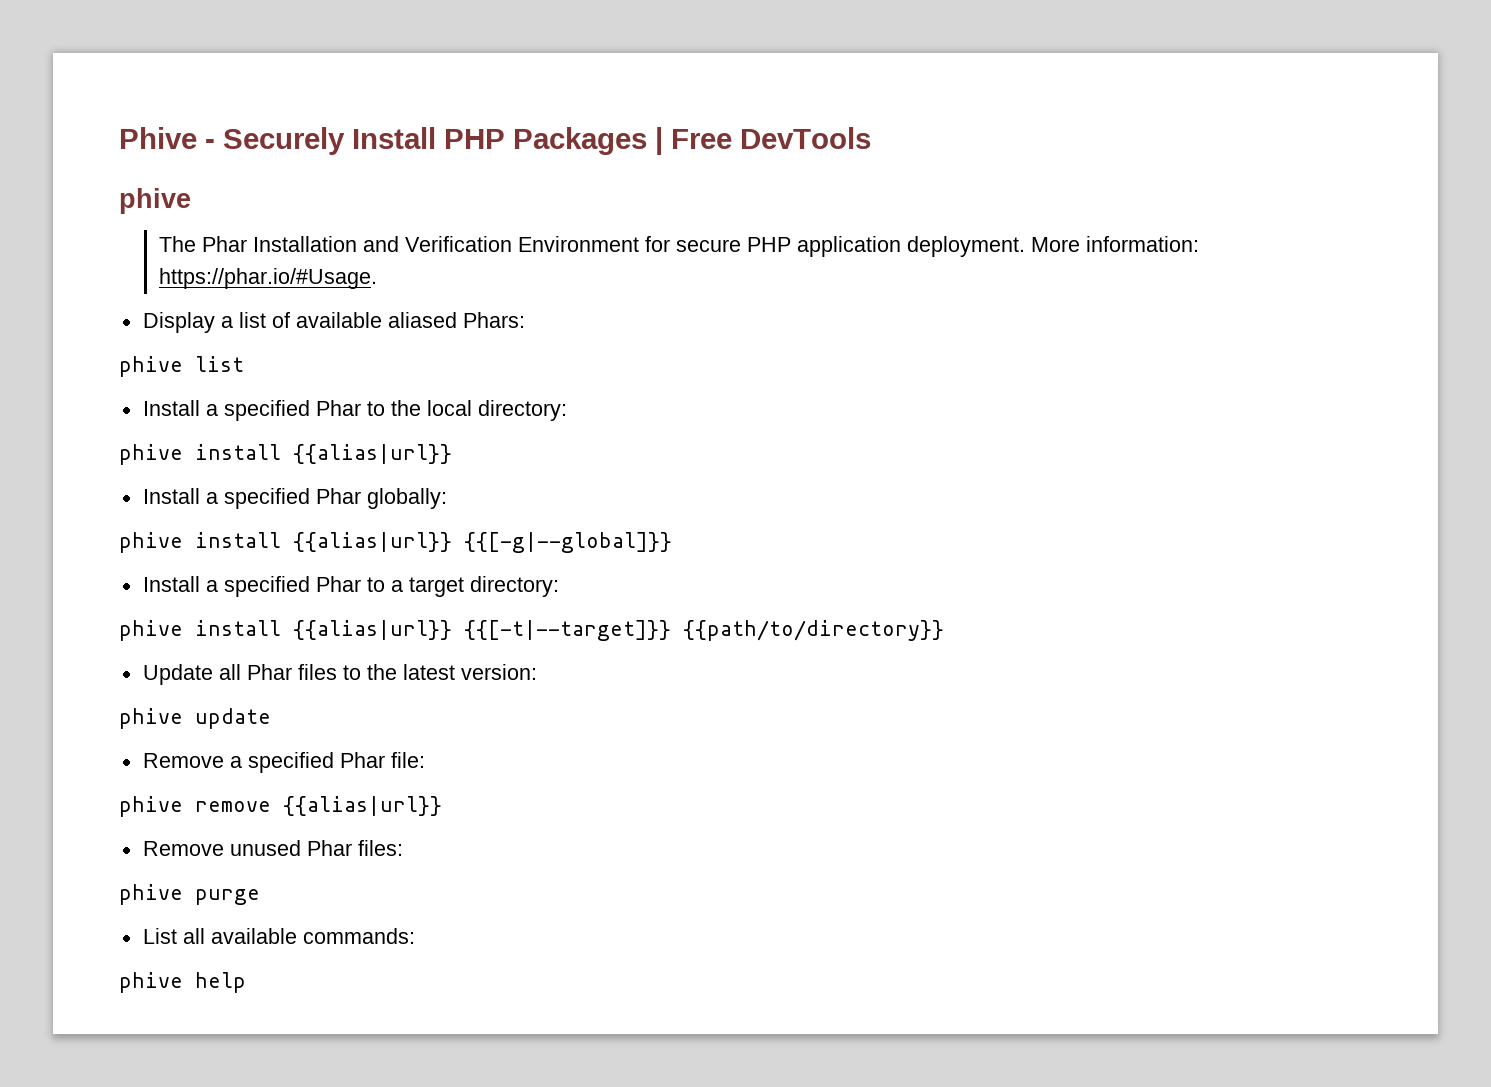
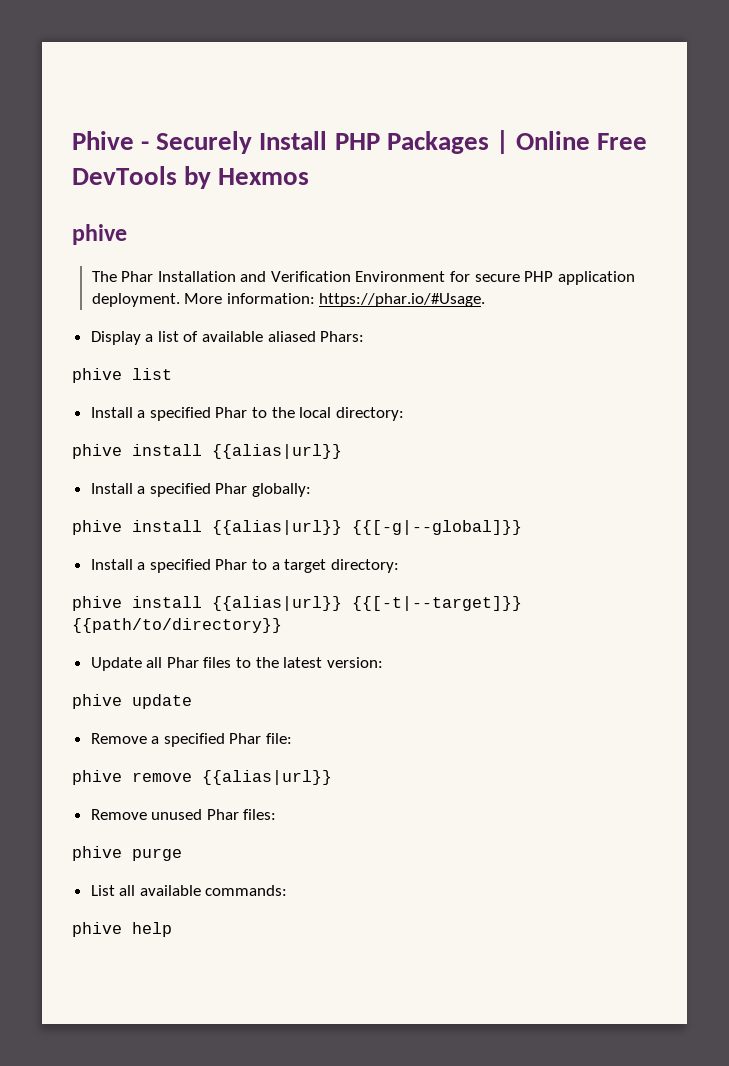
- Phive - Securely Install PHP Packages | Free DevTools
+ Phive - Securely Install PHP Packages | Online Free DevTools by Hexmos

